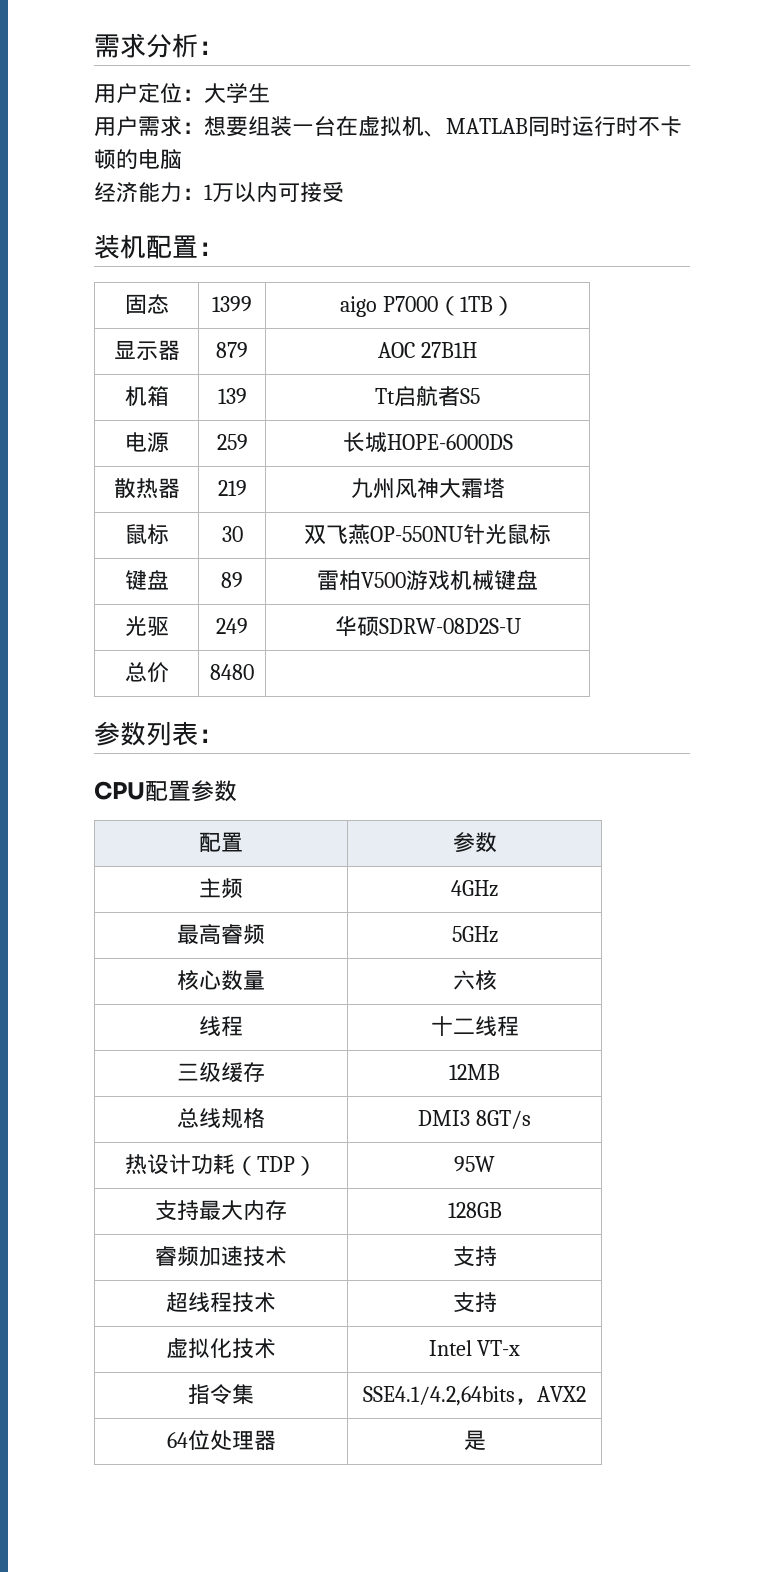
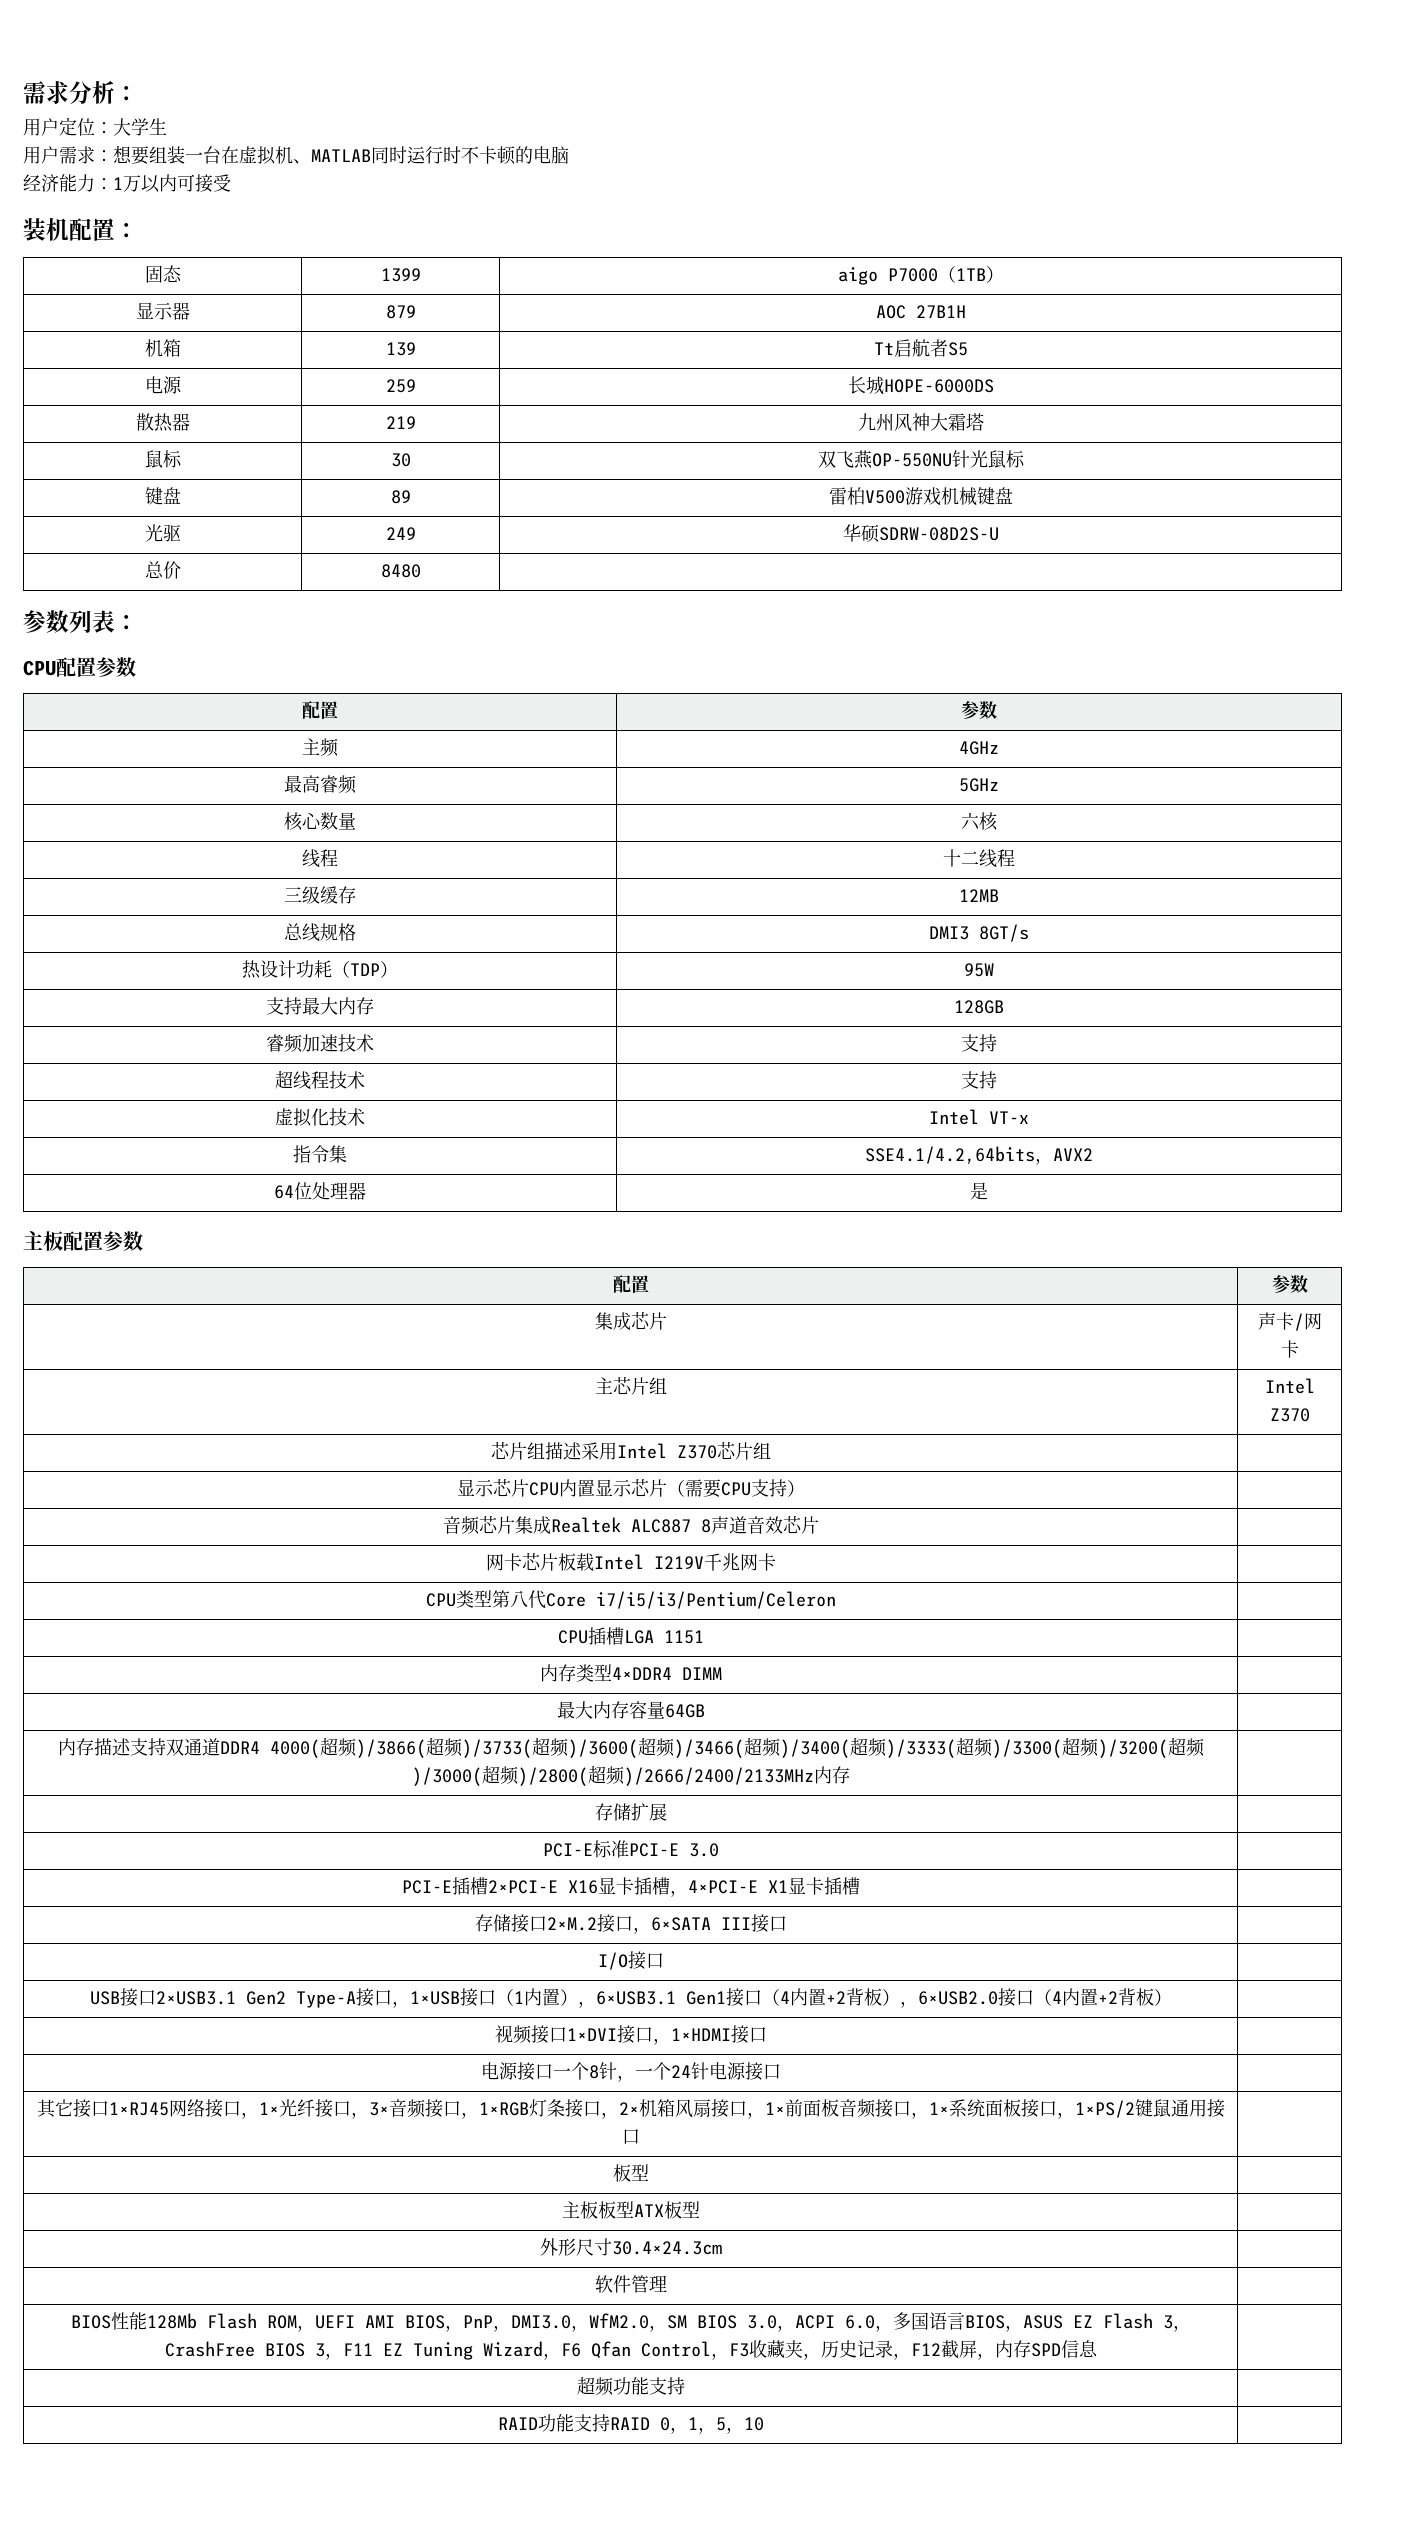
+ 主板配置参数
+ 配置 | 参数
+ 集成芯片 | 声卡/网卡
+ 主芯片组 | Intel Z370
+ 芯片组描述采用Intel Z370芯片组 |
+ 显示芯片CPU内置显示芯片（需要CPU支持） |
+ 音频芯片集成Realtek ALC887 8声道音效芯片 |
+ 网卡芯片板载Intel I219V千兆网卡 |
+ CPU类型第八代Core i7/i5/i3/Pentium/Celeron |
+ CPU插槽LGA 1151 |
+ 内存类型4×DDR4 DIMM |
+ 最大内存容量64GB |
+ 内存描述支持双通道DDR4 4000(超频)/3866(超频)/3733(超频)/3600(超频)/3466(超频)/3400(超频)/3333(超频)/3300(超频)/3200(超频)/3000(超频)/2800(超频)/2666/2400/2133MHz内存 |
+ 存储扩展 |
+ PCI-E标准PCI-E 3.0 |
+ PCI-E插槽2×PCI-E X16显卡插槽，4×PCI-E X1显卡插槽 |
+ 存储接口2×M.2接口，6×SATA III接口 |
+ I/O接口 |
+ USB接口2×USB3.1 Gen2 Type-A接口，1×USB接口（1内置），6×USB3.1 Gen1接口（4内置+2背板），6×USB2.0接口（4内置+2背板） |
+ 视频接口1×DVI接口，1×HDMI接口 |
+ 电源接口一个8针，一个24针电源接口 |
+ 其它接口1×RJ45网络接口，1×光纤接口，3×音频接口，1×RGB灯条接口，2×机箱风扇接口，1×前面板音频接口，1×系统面板接口，1×PS/2键鼠通用接口 |
+ 板型 |
+ 主板板型ATX板型 |
+ 外形尺寸30.4×24.3cm |
+ 软件管理 |
+ BIOS性能128Mb Flash ROM，UEFI AMI BIOS，PnP，DMI3.0，WfM2.0，SM BIOS 3.0，ACPI 6.0，多国语言BIOS，ASUS EZ Flash 3，CrashFree BIOS 3，F11 EZ Tuning Wizard，F6 Qfan Control，F3收藏夹，历史记录，F12截屏，内存SPD信息 |
+ 超频功能支持 |
+ RAID功能支持RAID 0，1，5，10 |

